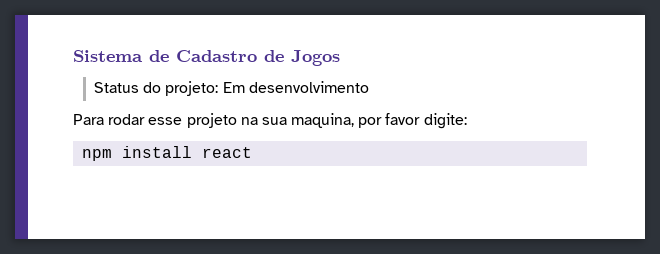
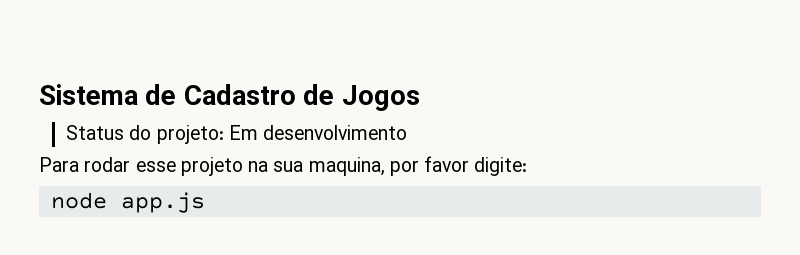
- npm install react
+ node app.js

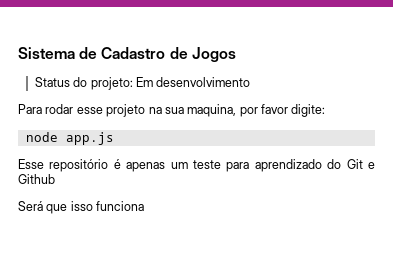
+ Esse repositório é apenas um teste para aprendizado do Git e Github
+ Será que isso funciona

